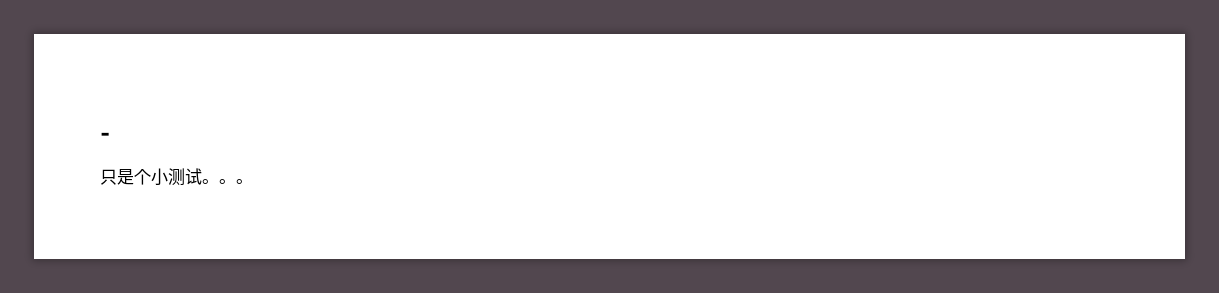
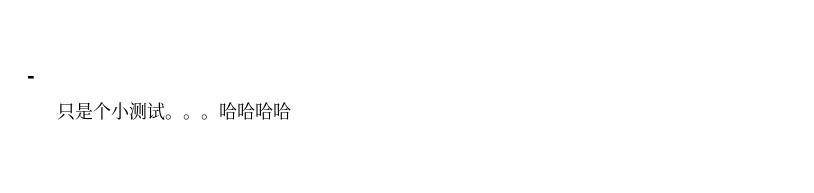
+ 哈哈哈哈

